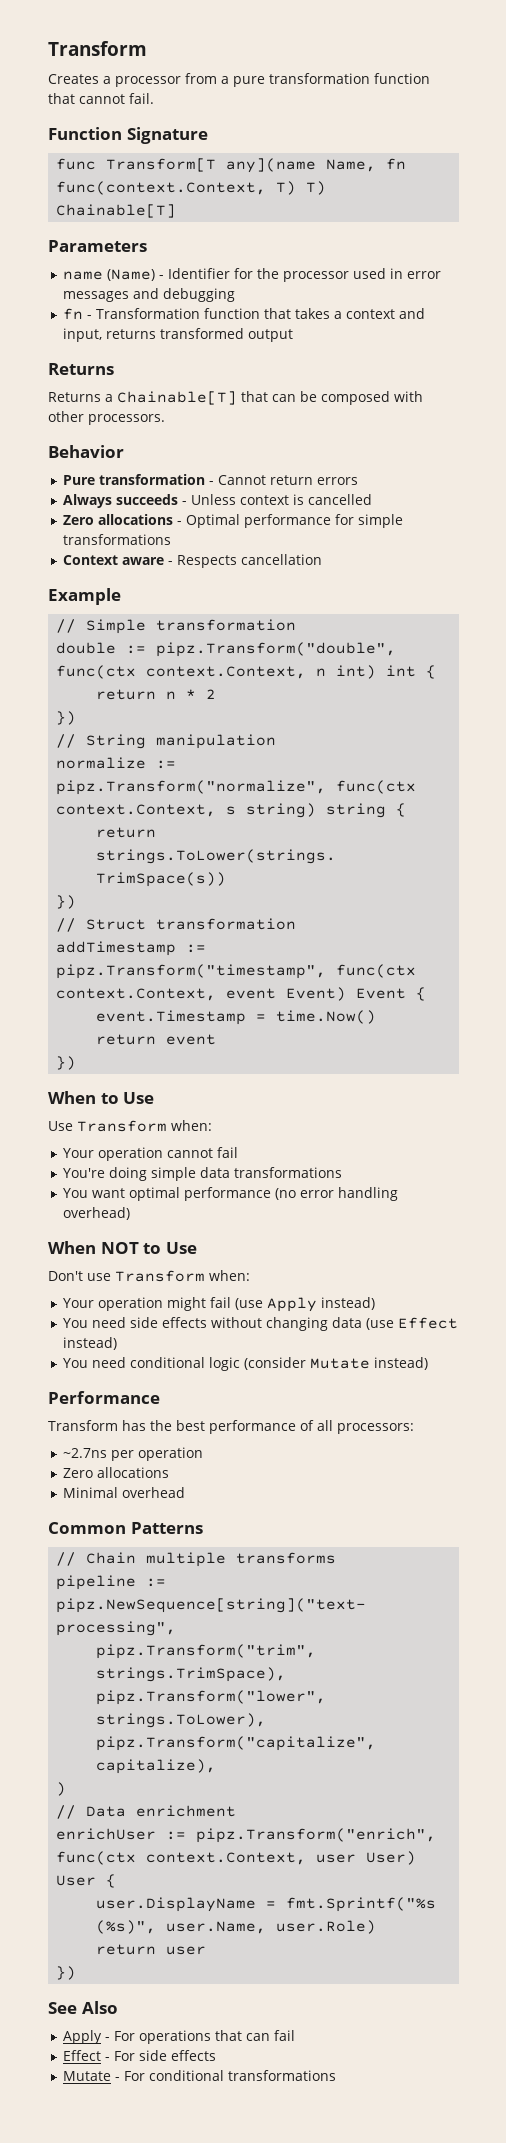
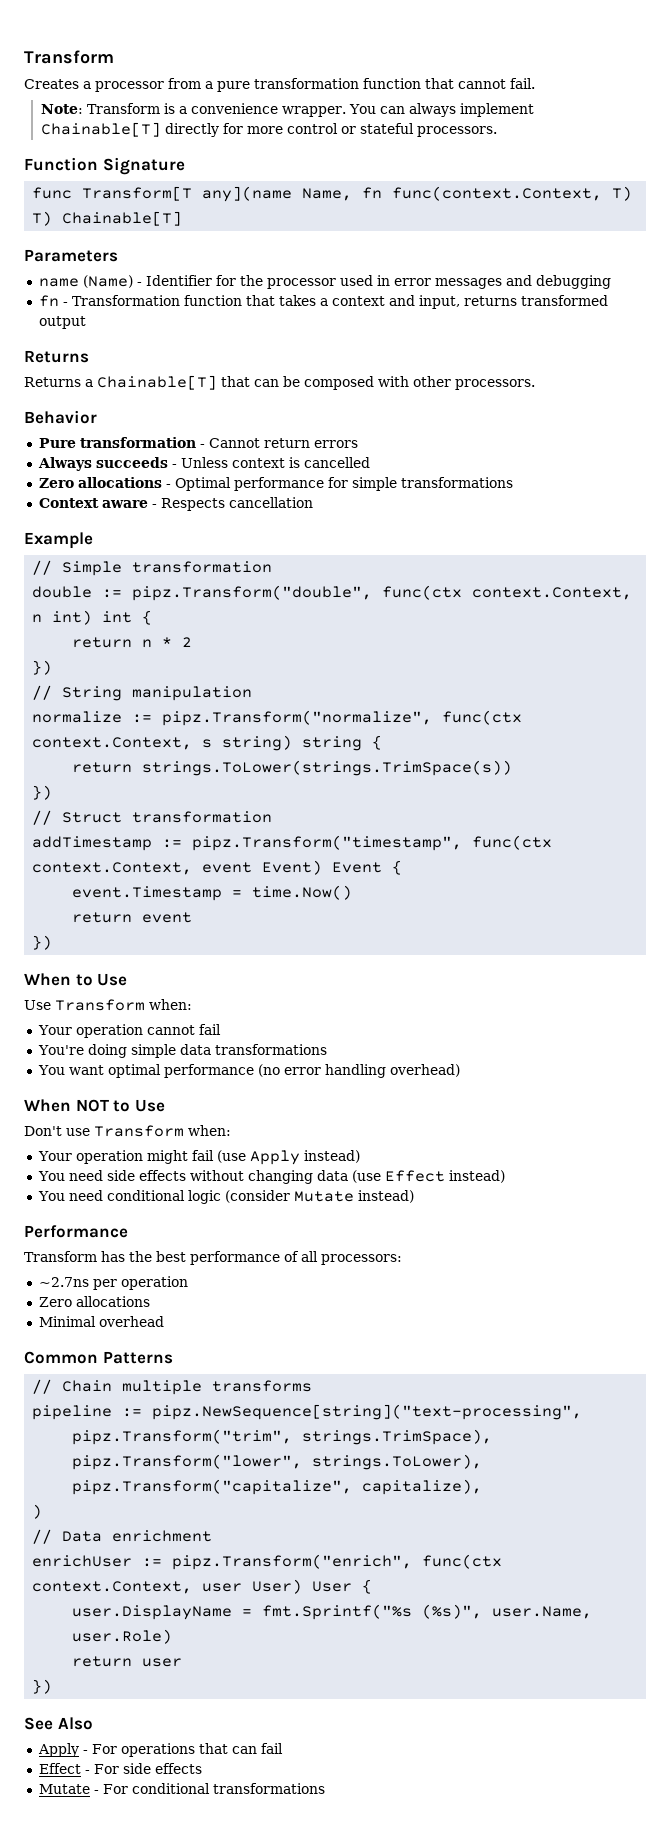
+ Note: Transform is a convenience wrapper. You can always implement Chainable[T] directly for more control or stateful processors.

